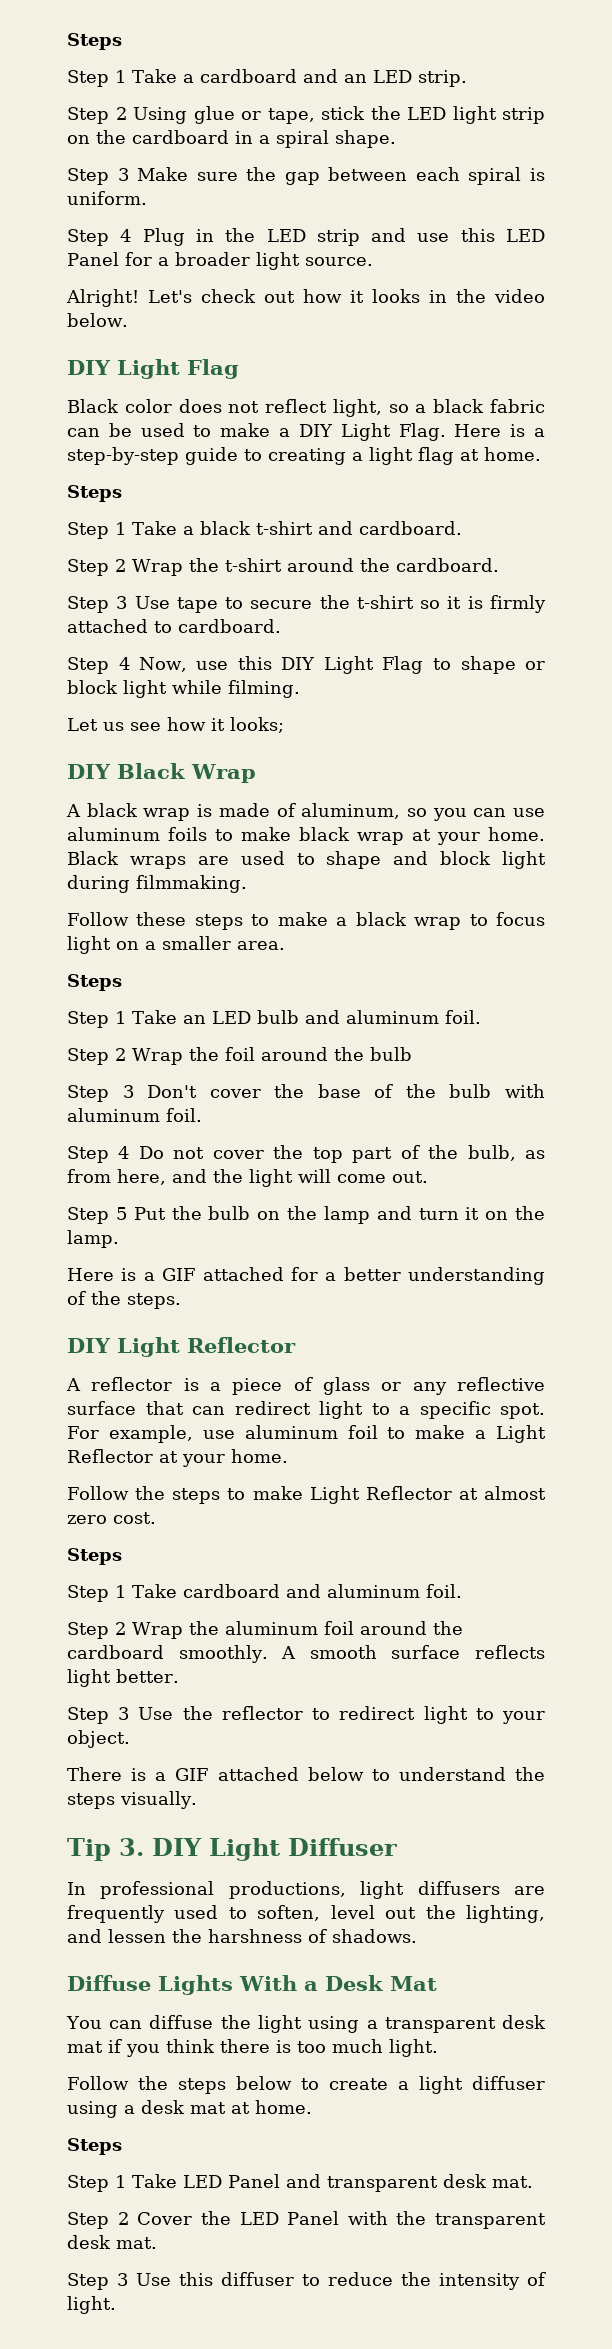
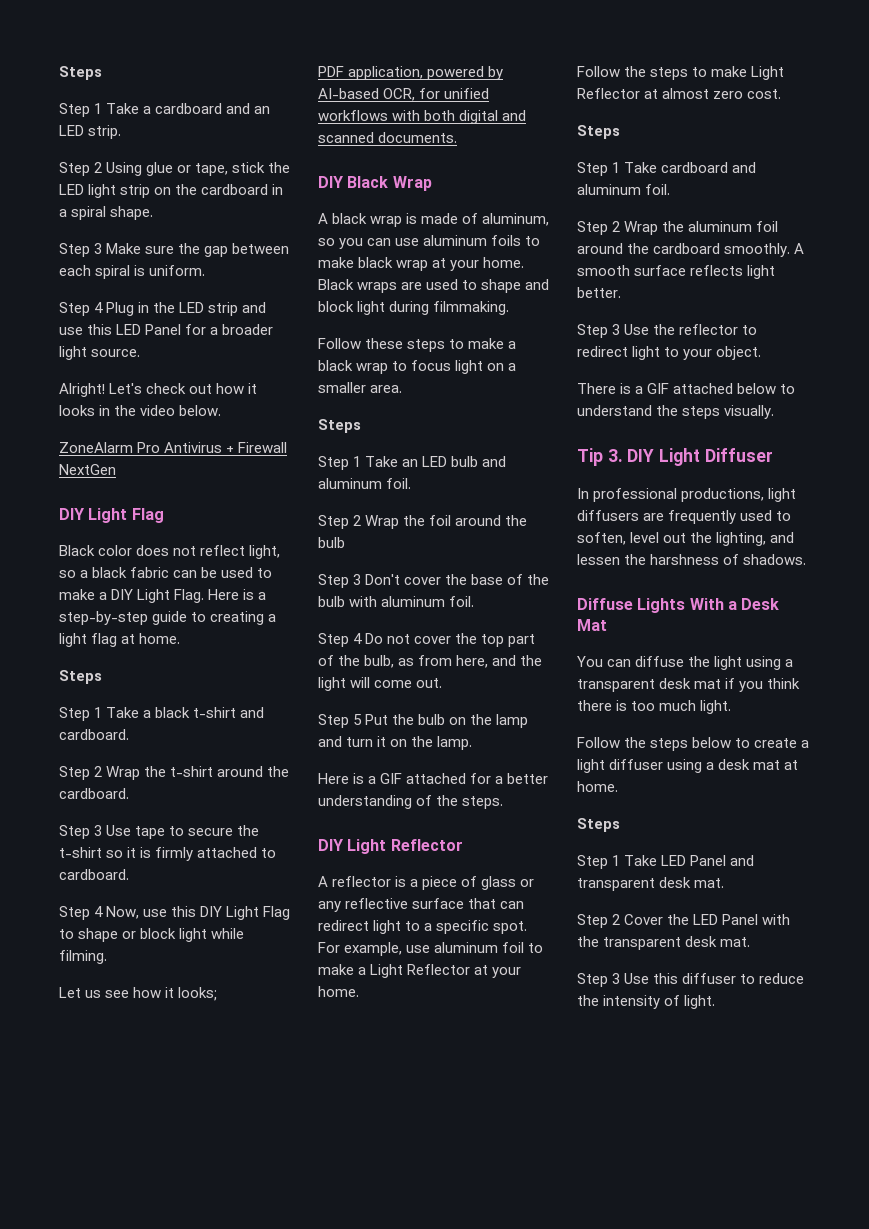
+ ZoneAlarm Pro Antivirus + Firewall NextGen
+ PDF application, powered by AI-based OCR, for unified workflows with both digital and scanned documents.

